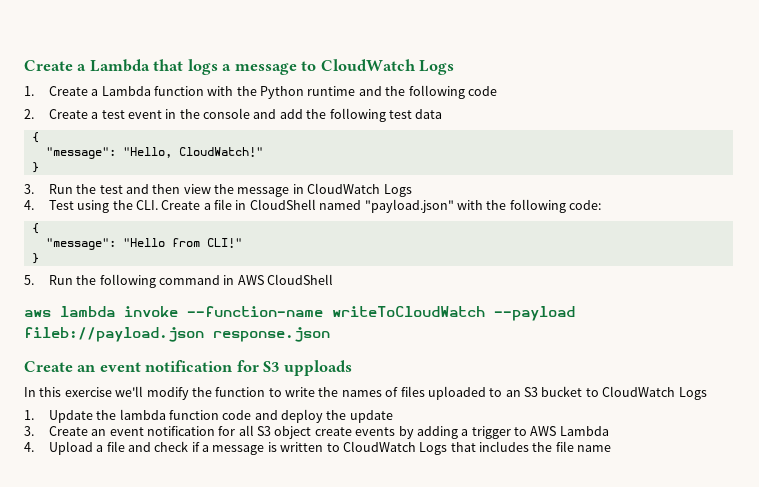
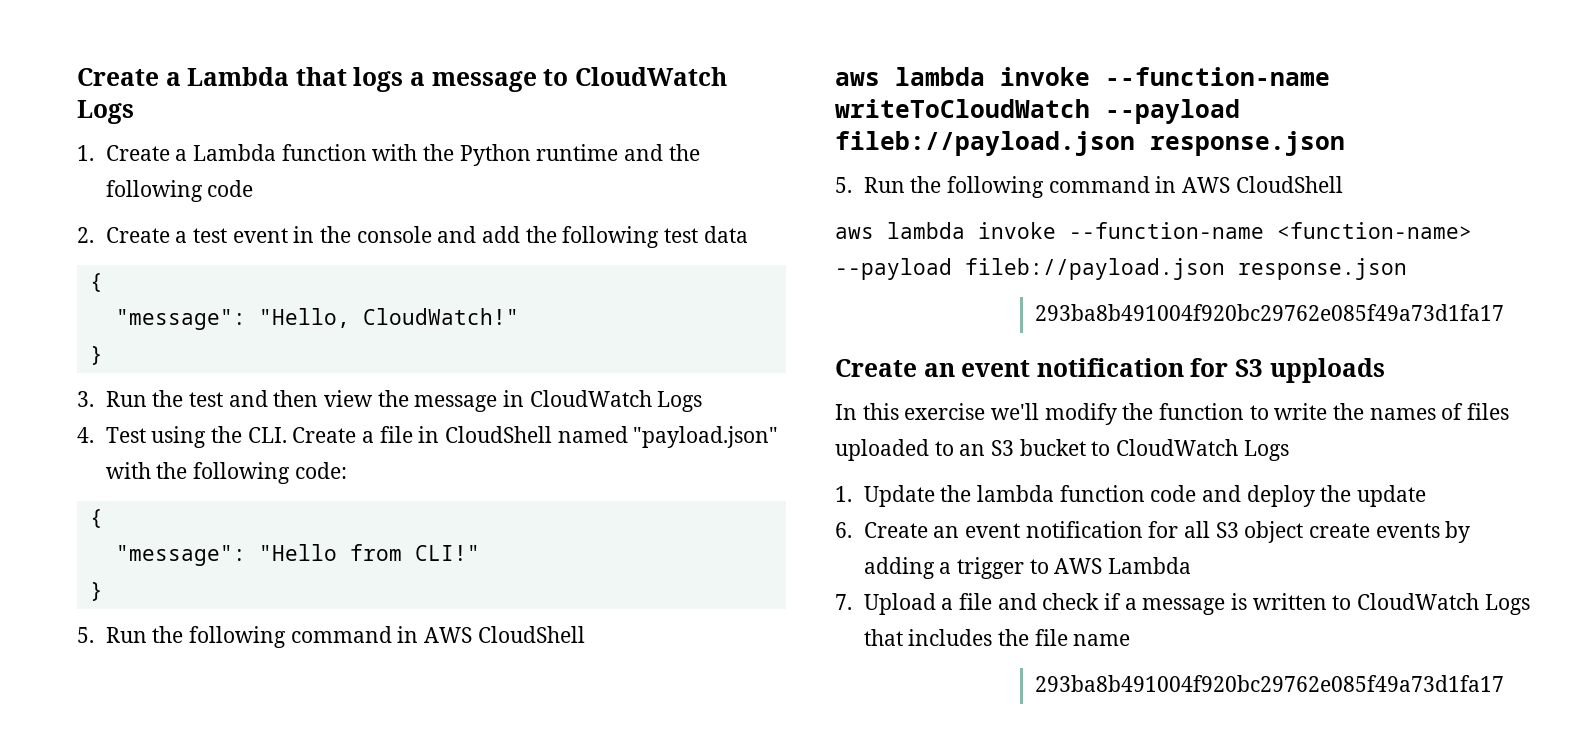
  aws lambda invoke --function-name writeToCloudWatch --payload fileb://payload.json response.json
+ 5. Run the following command in AWS CloudShell
+ aws lambda invoke --function-name <function-name> --payload fileb://payload.json response.json
+ 293ba8b491004f920bc29762e085f49a73d1fa17
- 3. Create an event notification for all S3 object create events by adding a trigger to AWS Lambda
+ 6. Create an event notification for all S3 object create events by adding a trigger to AWS Lambda
- 4. Upload a file and check if a message is written to CloudWatch Logs that includes the file name
+ 7. Upload a file and check if a message is written to CloudWatch Logs that includes the file name
+ 293ba8b491004f920bc29762e085f49a73d1fa17

